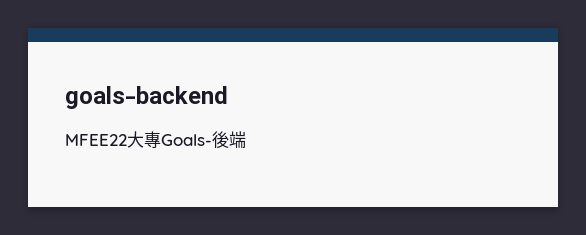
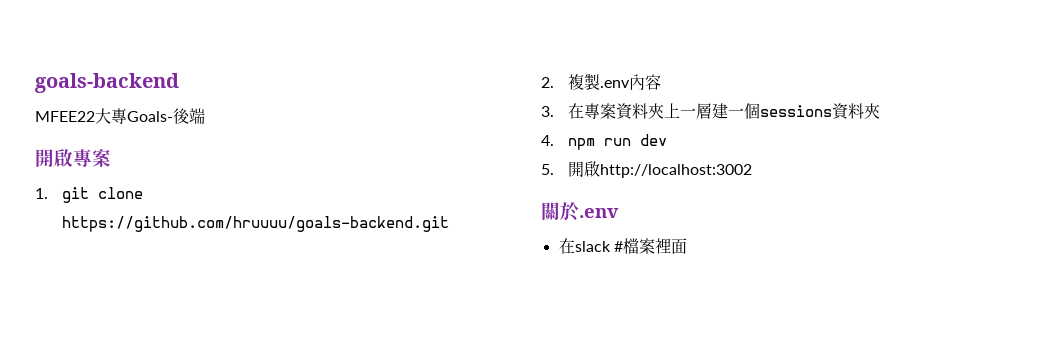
+ 開啟專案
+ 1. git clone https://github.com/hruuuu/goals-backend.git
+ 2.複製.env內容
+ 3.在專案資料夾上一層建一個sessions資料夾
+ 4. npm run dev
+ 5.開啟http://localhost:3002
+ 關於.env
+ 在slack #檔案裡面

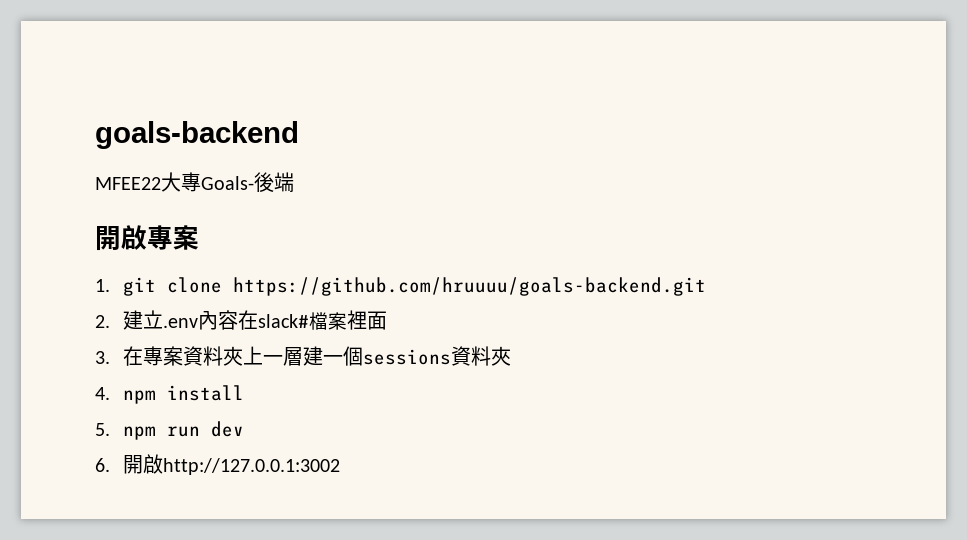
- 2.複製.env內容
+ 2.建立.env內容在slack#檔案裡面
- 4. npm run dev
+ 4. npm install
+ 5. npm run dev
- 5.開啟http://localhost:3002
- 關於.env
- 在slack #檔案裡面
+ 6.開啟http://127.0.0.1:3002

